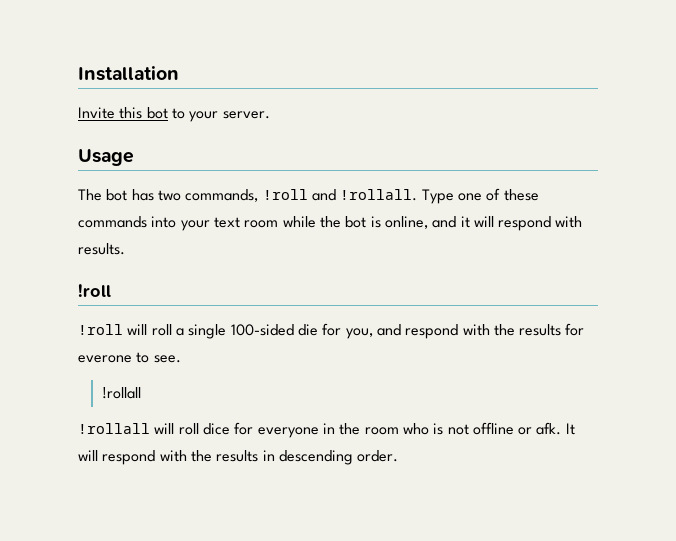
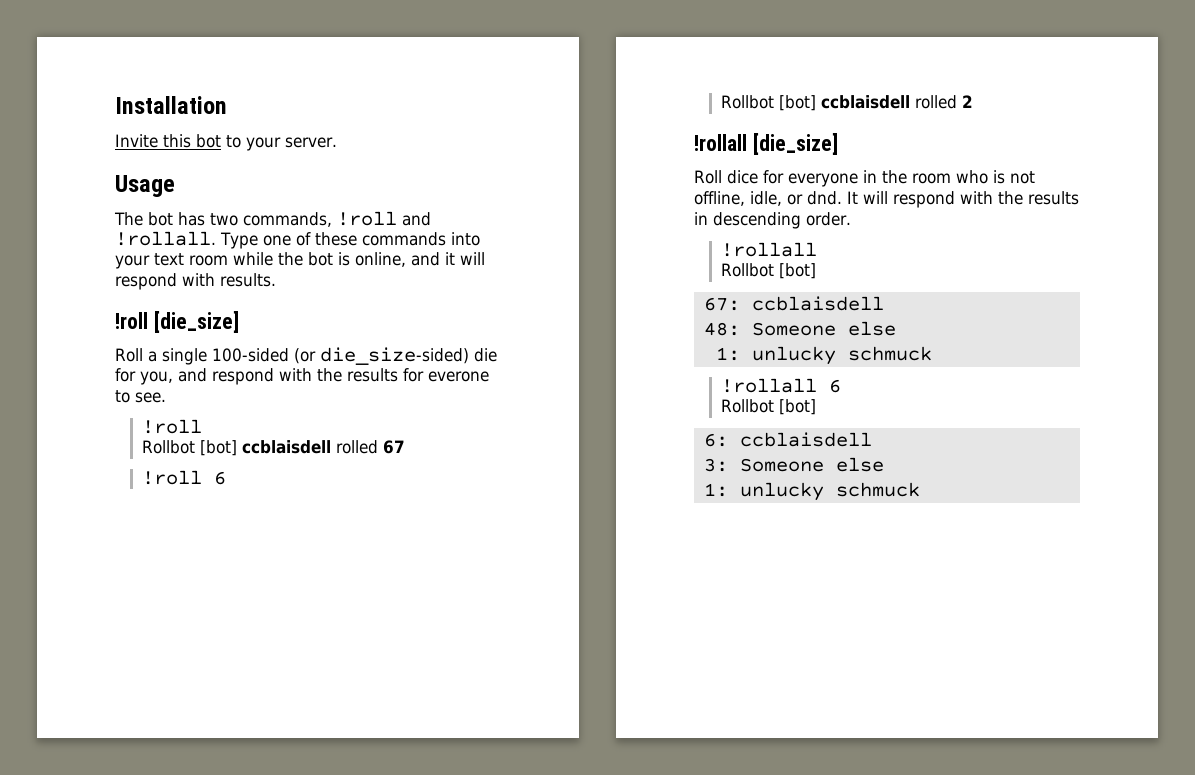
  Type one of these commands into your text room while the bot is online, and it will respond with results.
+ !roll [die_size]
+ Roll a single 100-sided (or die_size-sided) die for you, and respond with the results for everone to see.
  !roll
- !roll will roll a single 100-sided die for you, and respond with the results for everone to see.
- !rollall
- !rollall will roll dice for everyone in the room who is not offline or afk.
+ Rollbot [bot] ccblaisdell rolled 67
+ !roll 6
+ Rollbot [bot] ccblaisdell rolled 2
+ !rollall [die_size]
+ Roll dice for everyone in the room who is not offline, idle, or dnd.
  It will respond with the results in descending order.
+ !rollall
+ Rollbot [bot]
+ 67: ccblaisdell
+ 48: Someone else
+ 1: unlucky schmuck
+ !rollall 6
+ Rollbot [bot]
+ 6: ccblaisdell
+ 3: Someone else
+ 1: unlucky schmuck

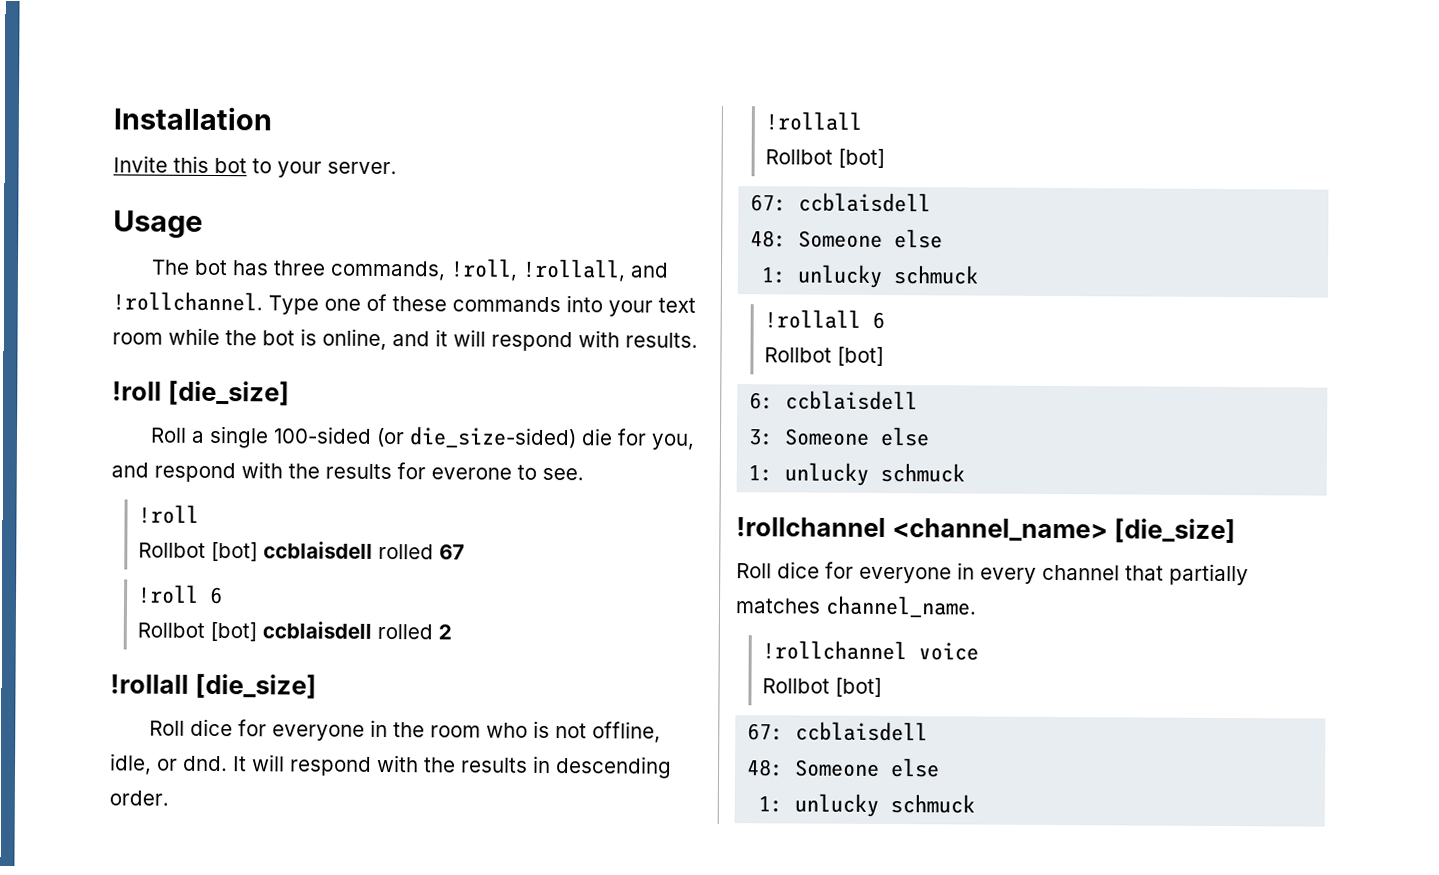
- The bot has two commands, !roll and !rollall.
+ The bot has three commands, !roll, !rollall, and !rollchannel.
+ !rollchannel <channel_name> [die_size]
+ Roll dice for everyone in every channel that partially matches channel_name.
+ !rollchannel voice
+ Rollbot [bot]
+ 67: ccblaisdell
+ 48: Someone else
+ 1: unlucky schmuck

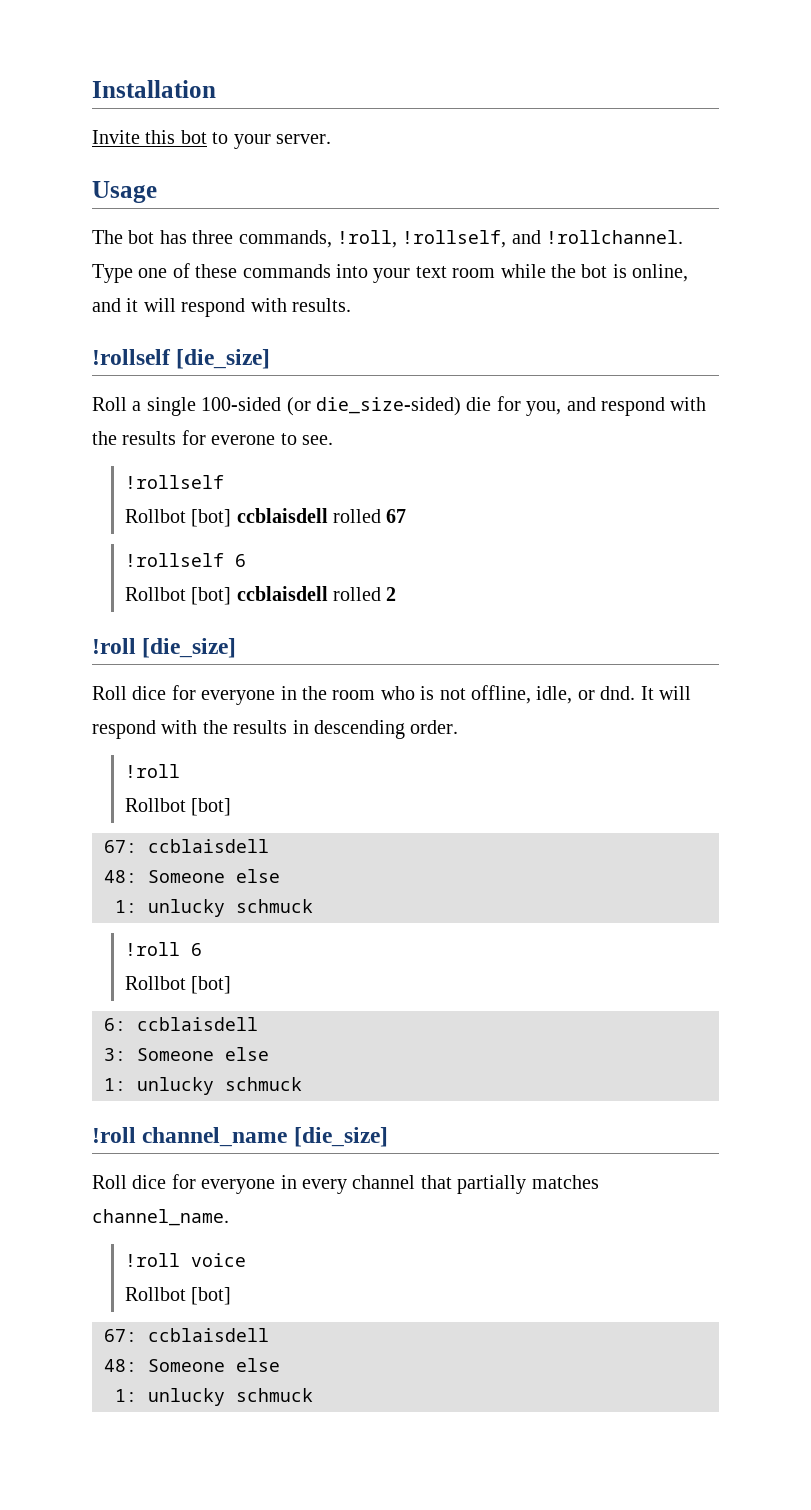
- The bot has three commands, !roll, !rollall, and !rollchannel.
+ The bot has three commands, !roll, !rollself, and !rollchannel.
- !roll [die_size]
+ !rollself [die_size]
  Roll a single 100-sided (or die_size-sided) die for you, and respond with the results for everone to see.
- !roll
+ !rollself
- !roll 6
+ !rollself 6
- !rollall [die_size]
+ !roll [die_size]
  It will respond with the results in descending order.
- !rollall
+ !roll
- !rollall 6
+ !roll 6
- !rollchannel <channel_name> [die_size]
+ !roll channel_name [die_size]
- !rollchannel voice
+ !roll voice

